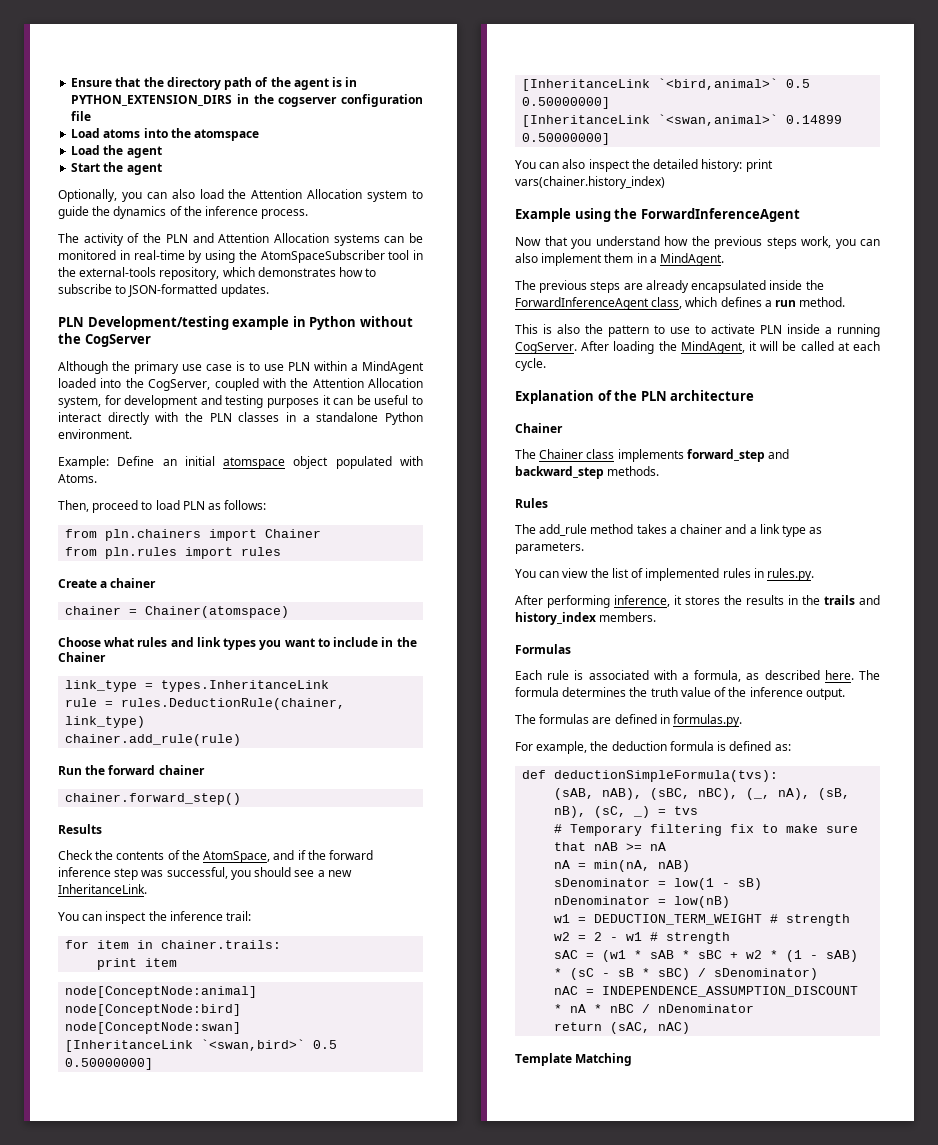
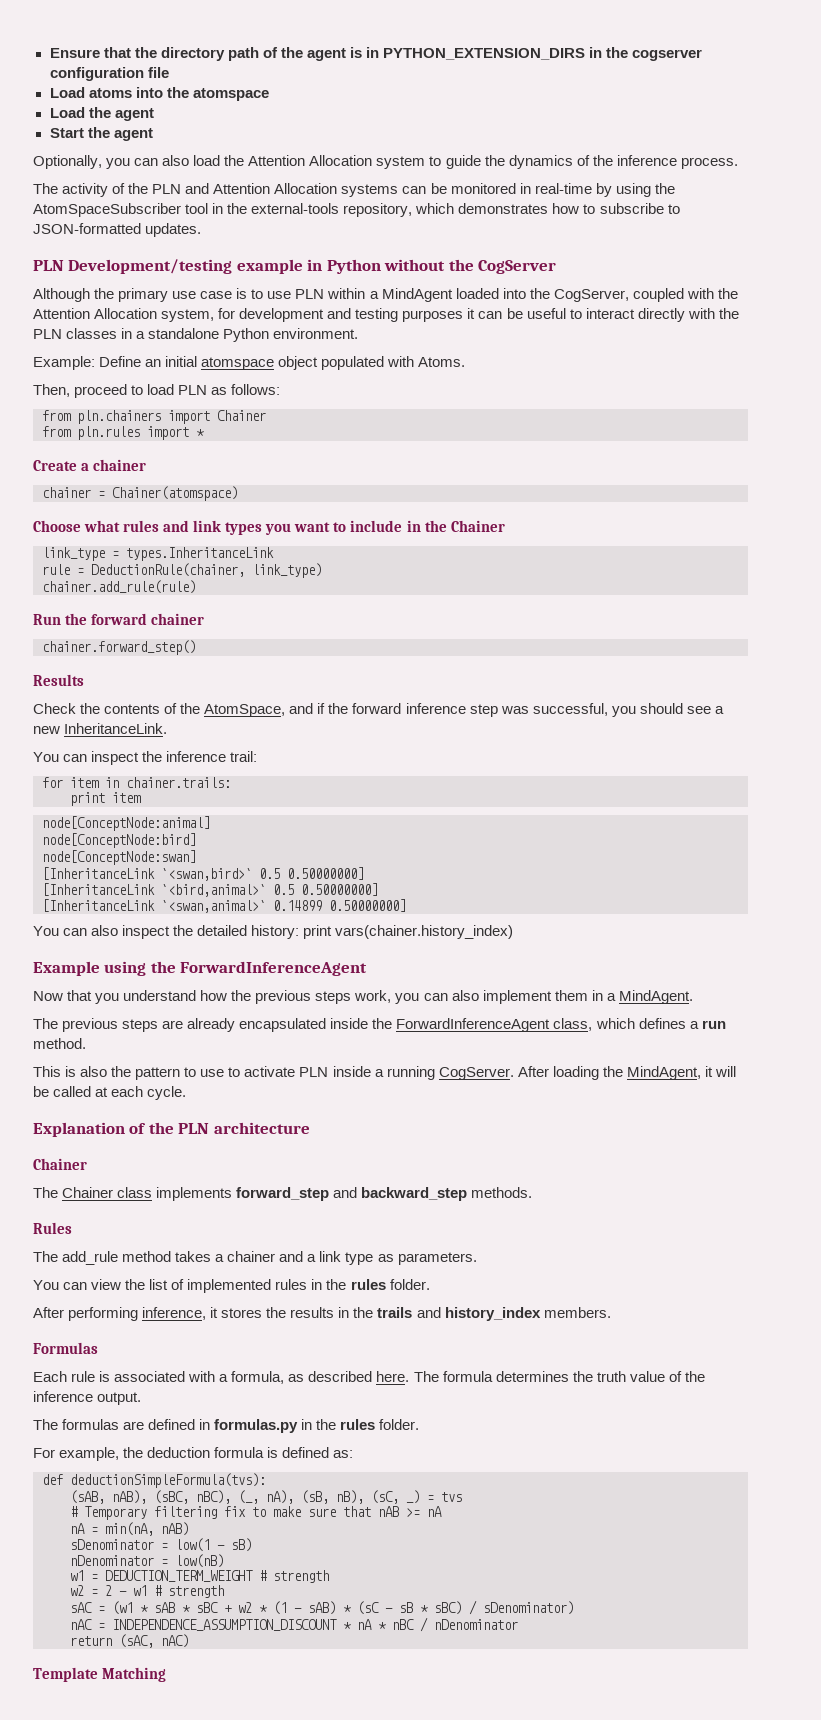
- from pln.rules import rules
+ from pln.rules import *
- rule = rules.DeductionRule(chainer, link_type)
+ rule = DeductionRule(chainer, link_type)
- You can view the list of implemented rules in rules.py.
+ You can view the list of implemented rules in the rules folder.
- The formulas are defined in formulas.py.
+ The formulas are defined in formulas.py in the rules folder.

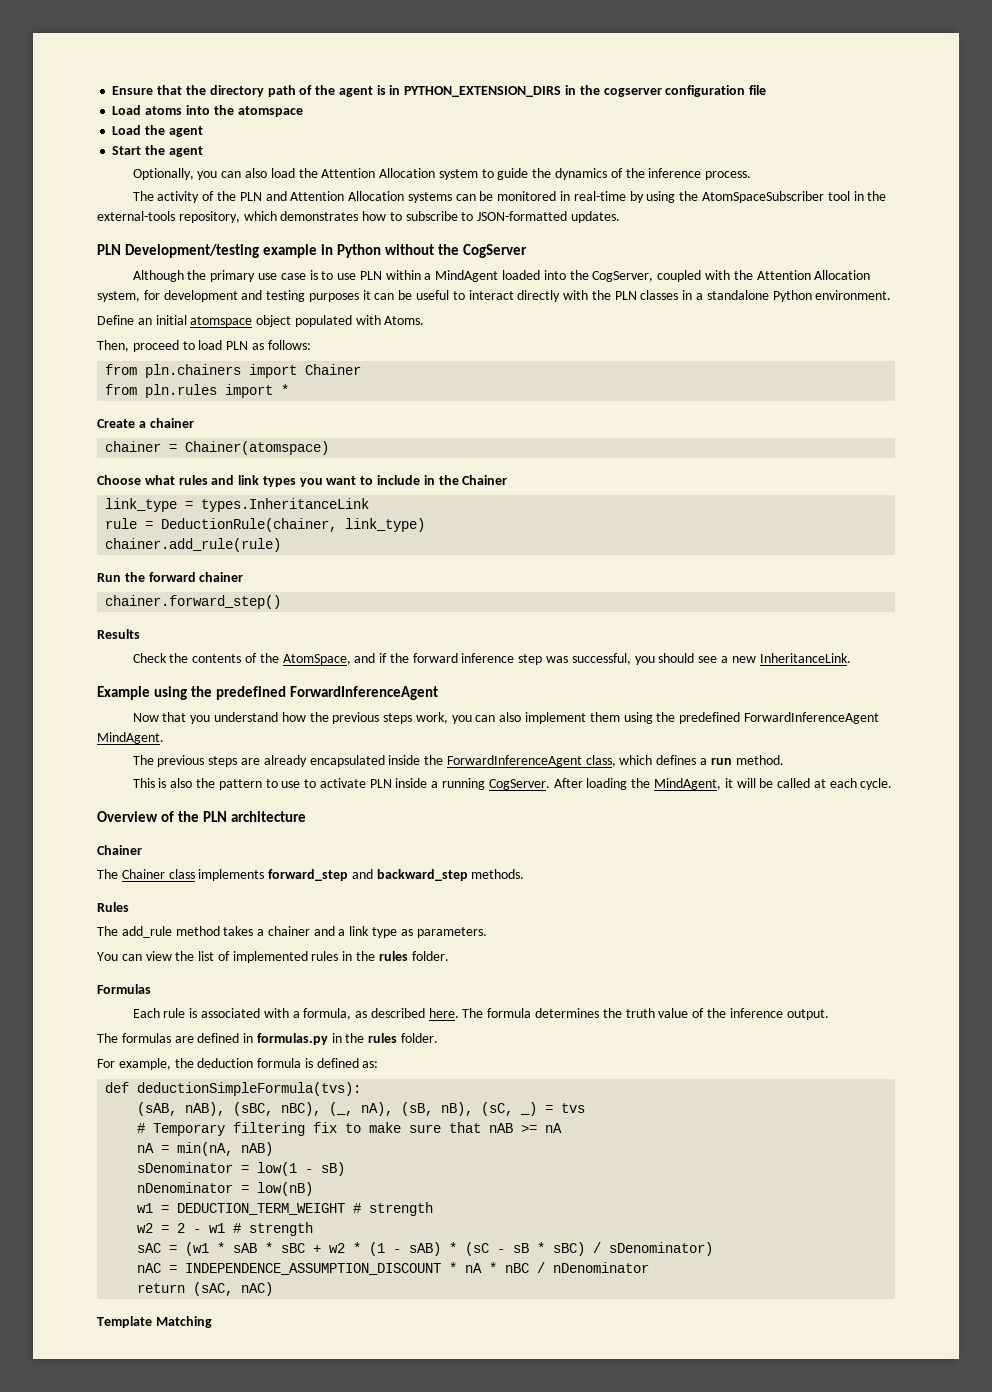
- Example: Define an initial atomspace object populated with Atoms.
+ Define an initial atomspace object populated with Atoms.
- You can inspect the inference trail:
- for item in chainer.trails:
- print item
- node[ConceptNode:animal]
- node[ConceptNode:bird]
- node[ConceptNode:swan]
- [InheritanceLink `<swan,bird>` 0.5 0.50000000]
- [InheritanceLink `<bird,animal>` 0.5 0.50000000]
- [InheritanceLink `<swan,animal>` 0.14899 0.50000000]
- You can also inspect the detailed history: print vars(chainer.history_index)
- Example using the ForwardInferenceAgent
+ Example using the predefined ForwardInferenceAgent
- Now that you understand how the previous steps work, you can also implement them in a MindAgent.
+ Now that you understand how the previous steps work, you can also implement them using the predefined ForwardInferenceAgent MindAgent.
- Explanation of the PLN architecture
+ Overview of the PLN architecture
- After performing inference, it stores the results in the trails and history_index members.

